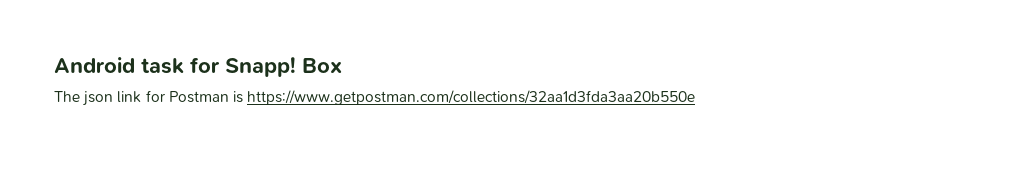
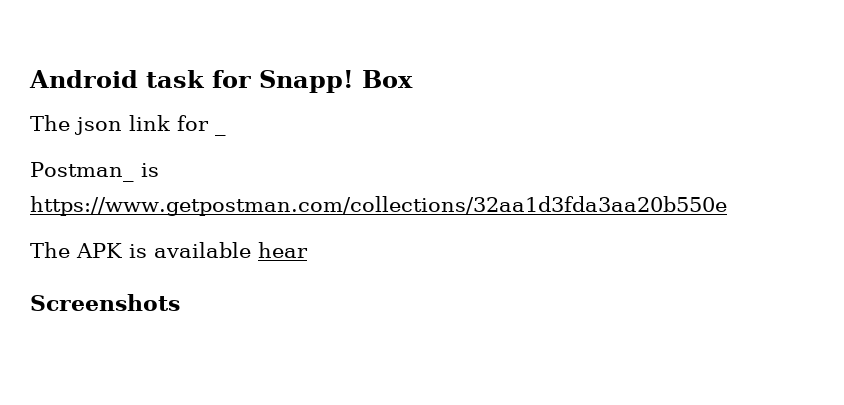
- The json link for Postman is https://www.getpostman.com/collections/32aa1d3fda3aa20b550e
+ The json link for _
+ Postman_ is https://www.getpostman.com/collections/32aa1d3fda3aa20b550e
+ The APK is available hear
+ Screenshots

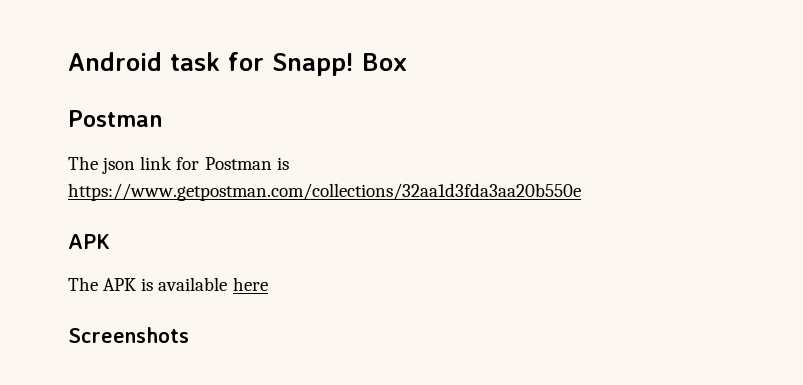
  Box
+ Postman
- The json link for _
- Postman_ is https://www.getpostman.com/collections/32aa1d3fda3aa20b550e
+ The json link for Postman is https://www.getpostman.com/collections/32aa1d3fda3aa20b550e
+ APK
- The APK is available hear
+ The APK is available here

